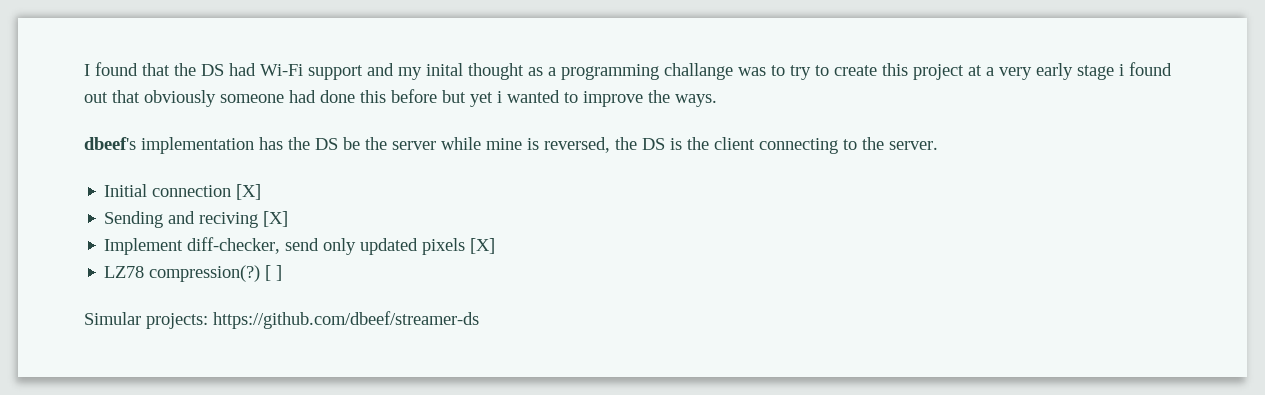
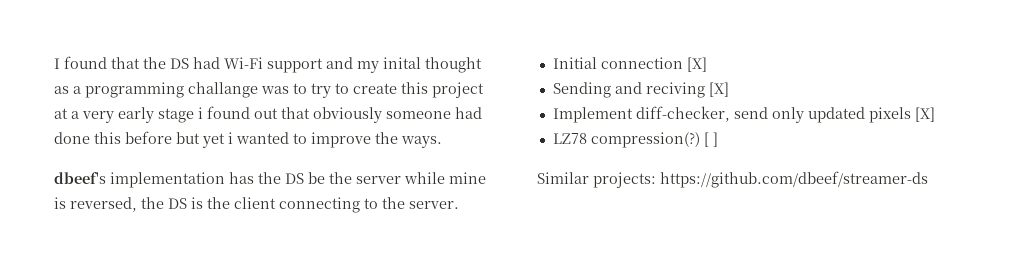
- Simular projects: https://github.com/dbeef/streamer-ds
+ Similar projects: https://github.com/dbeef/streamer-ds

